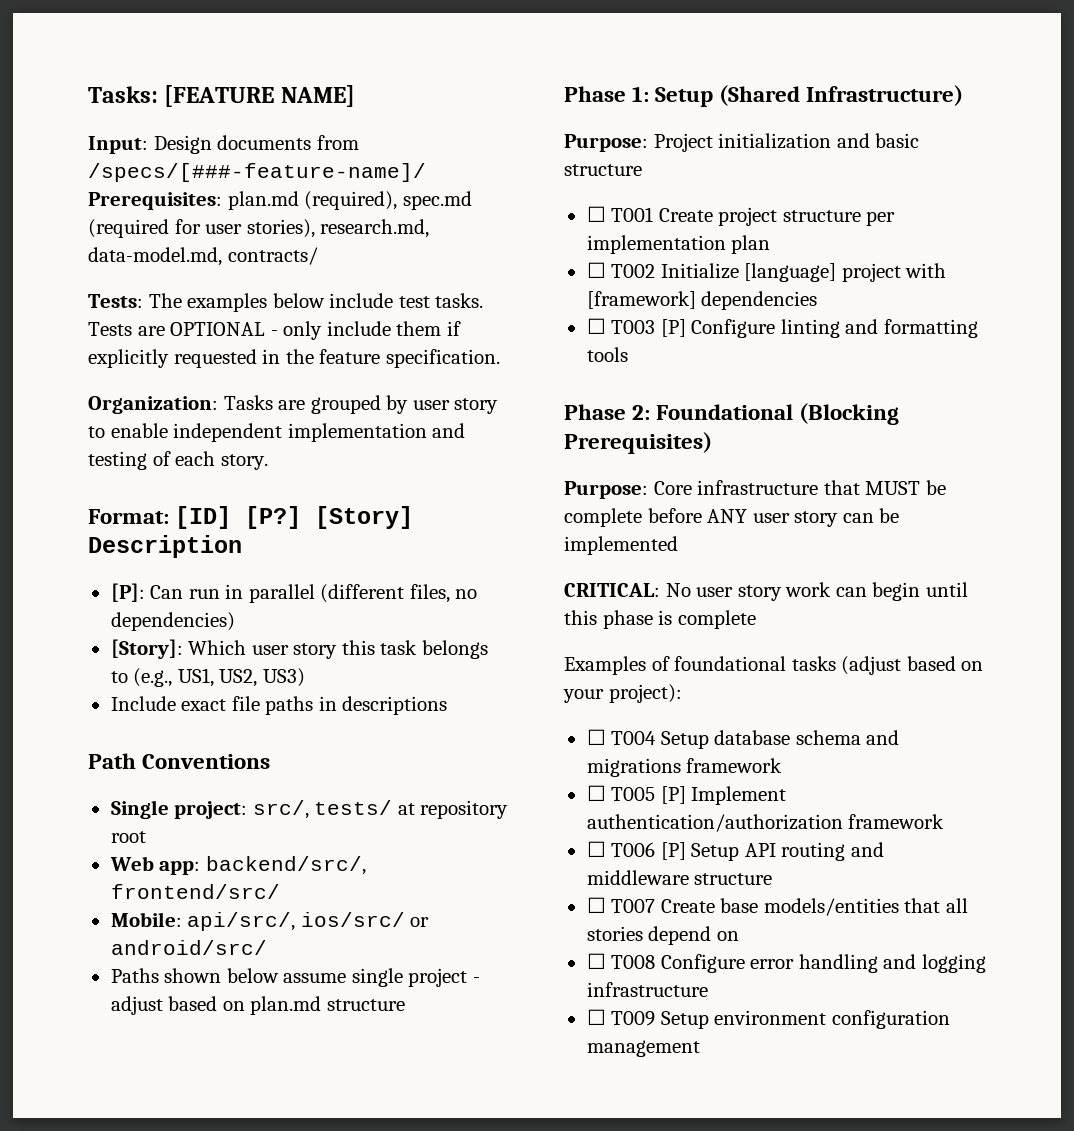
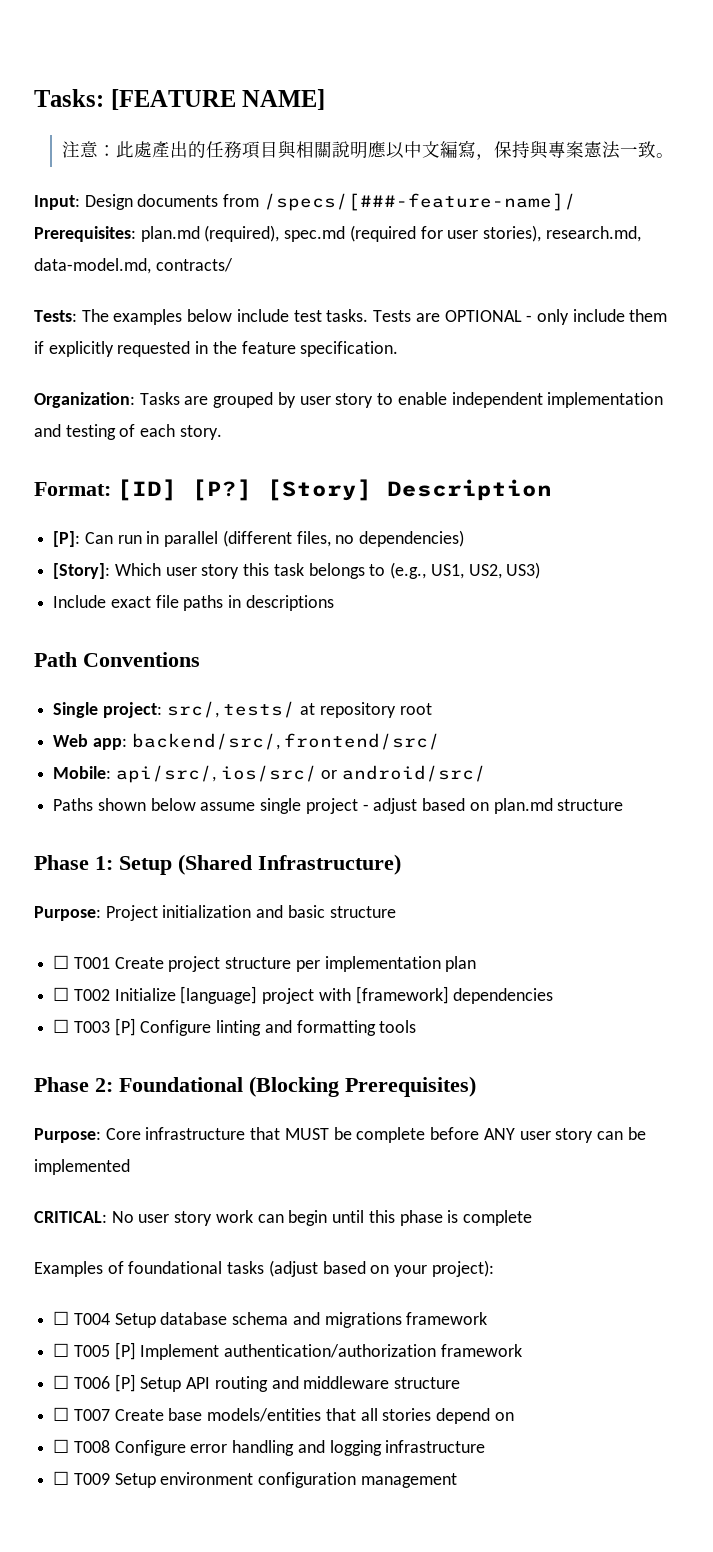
+ 注意：此處產出的任務項目與相關說明應以中文編寫，保持與專案憲法一致。

